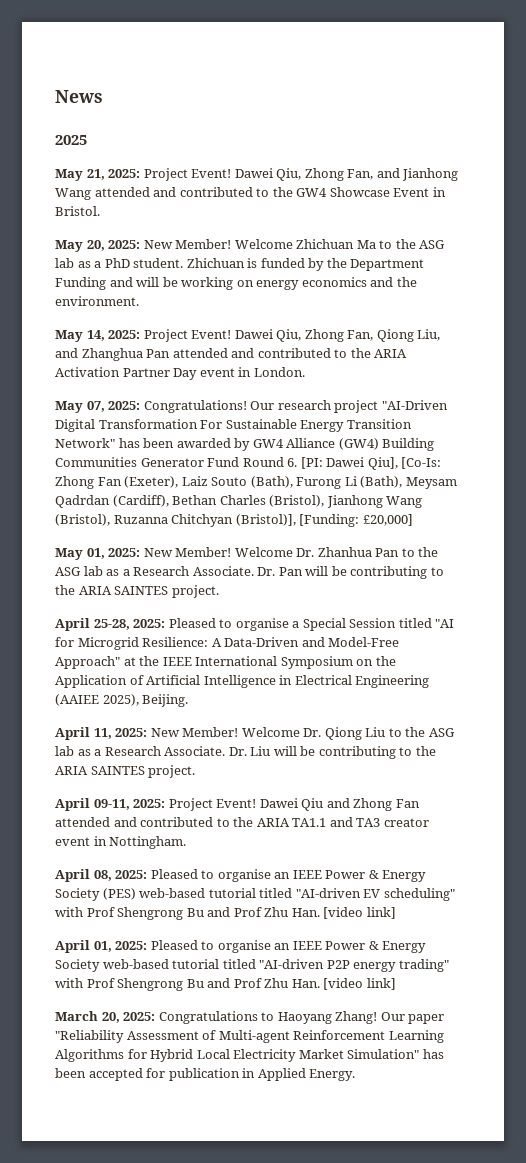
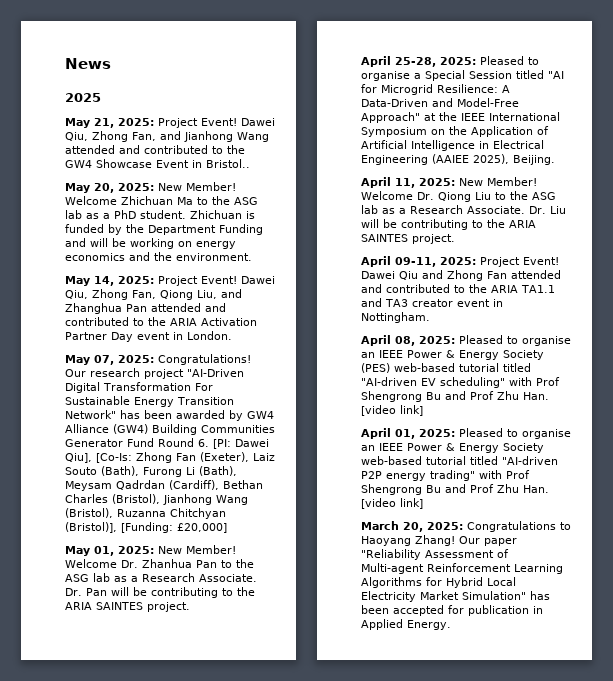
- Dawei Qiu, Zhong Fan, and Jianhong Wang attended and contributed to the GW4 Showcase Event in Bristol.
+ Dawei Qiu, Zhong Fan, and Jianhong Wang attended and contributed to the GW4 Showcase Event in Bristol..

